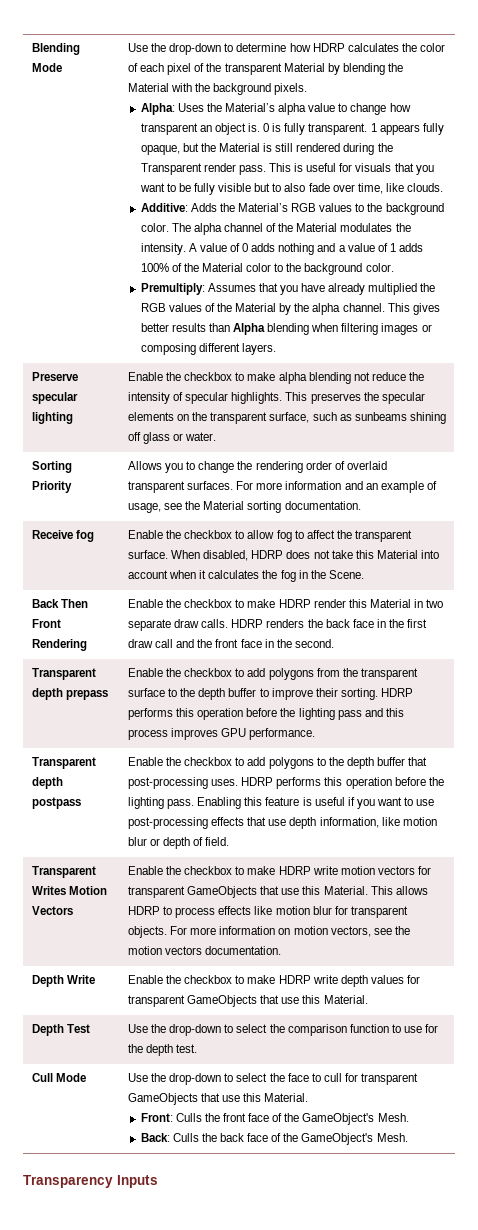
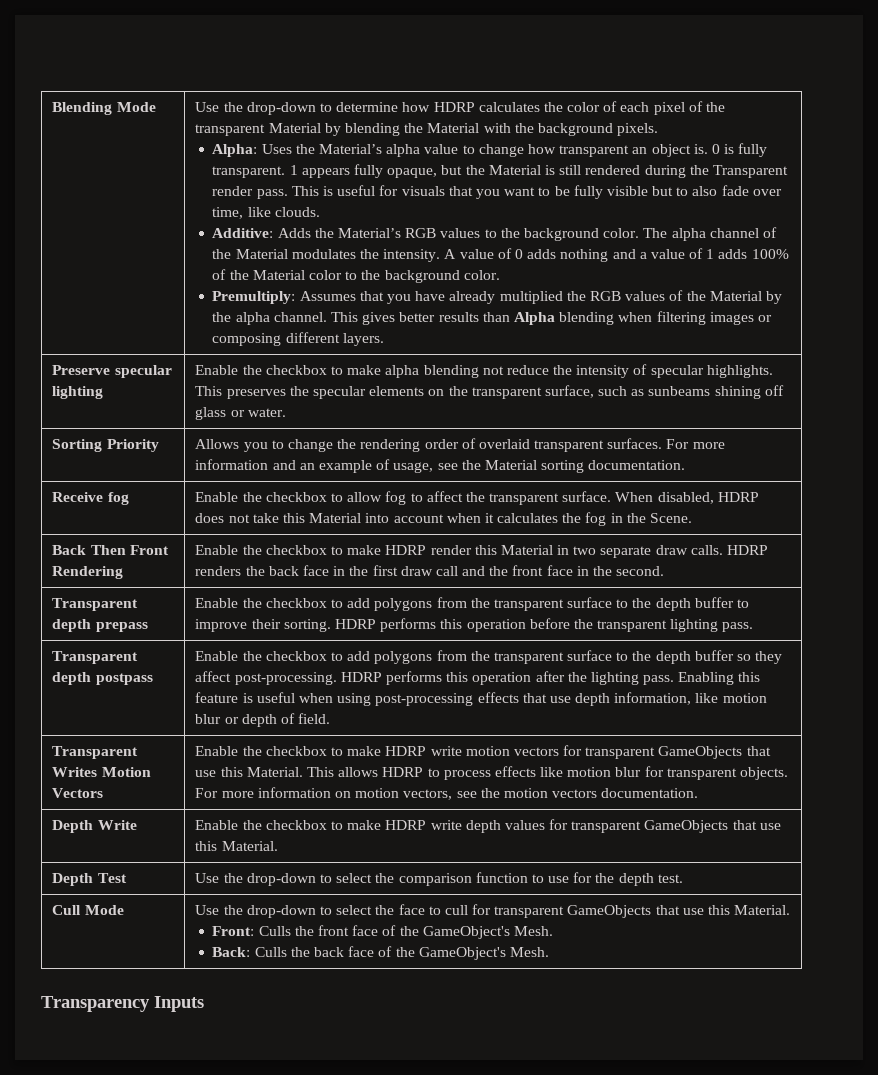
- Transparent depth prepass | Enable the checkbox to add polygons from the transparent surface to the depth buffer to improve their sorting. HDRP performs this operation before the lighting pass and this process improves GPU performance.
+ Transparent depth prepass | Enable the checkbox to add polygons from the transparent surface to the depth buffer to improve their sorting. HDRP performs this operation before the transparent lighting pass.
- Enable the checkbox to add polygons to the depth buffer that post-processing uses. HDRP performs this operation before the lighting pass.
+ Enable the checkbox to add polygons from the transparent surface to the depth buffer so they affect post-processing. HDRP performs this operation after the lighting pass.
- Enabling this feature is useful if you want to use post-processing effects that use depth information, like motion blur or depth of field.
+ Enabling this feature is useful when using post-processing effects that use depth information, like motion blur or depth of field.

